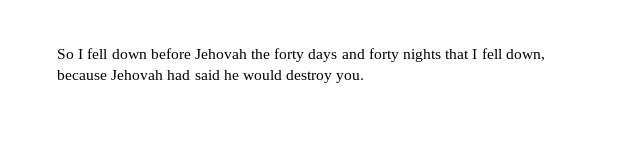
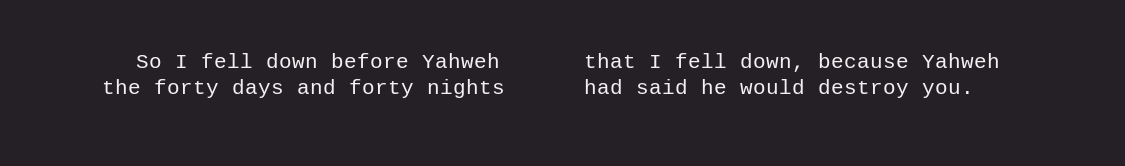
- So I fell down before Jehovah the forty days and forty nights that I fell down, because Jehovah had said he would destroy you.
+ So I fell down before Yahweh the forty days and forty nights that I fell down, because Yahweh had said he would destroy you.

